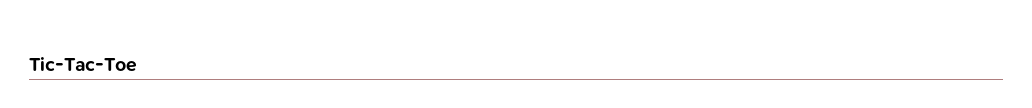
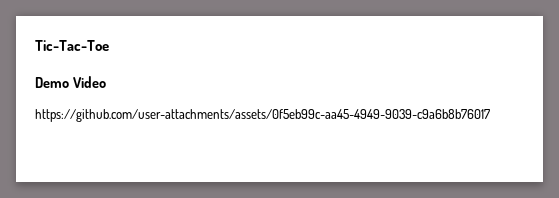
+ Demo Video
+ https://github.com/user-attachments/assets/0f5eb99c-aa45-4949-9039-c9a6b8b76017

